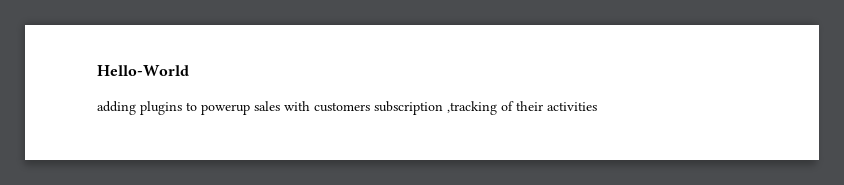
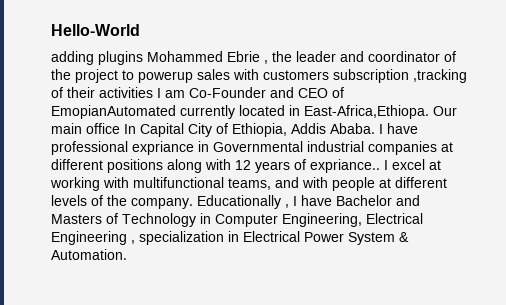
- adding plugins to powerup sales with customers subscription ,tracking of their activities
+ adding plugins Mohammed Ebrie , the leader and coordinator of the project to powerup sales with customers subscription ,tracking of their activities I am Co-Founder and CEO of EmopianAutomated currently located in East-Africa,Ethiopa. Our main office In Capital City of Ethiopia, Addis Ababa. I have professional expriance in Governmental industrial companies at different positions along with 12 years of expriance.. I excel at working with multifunctional teams, and with people at different levels of the company. Educationally , I have Bachelor and Masters of Technology in Computer Engineering, Electrical Engineering , specialization in Electrical Power System & Automation.

